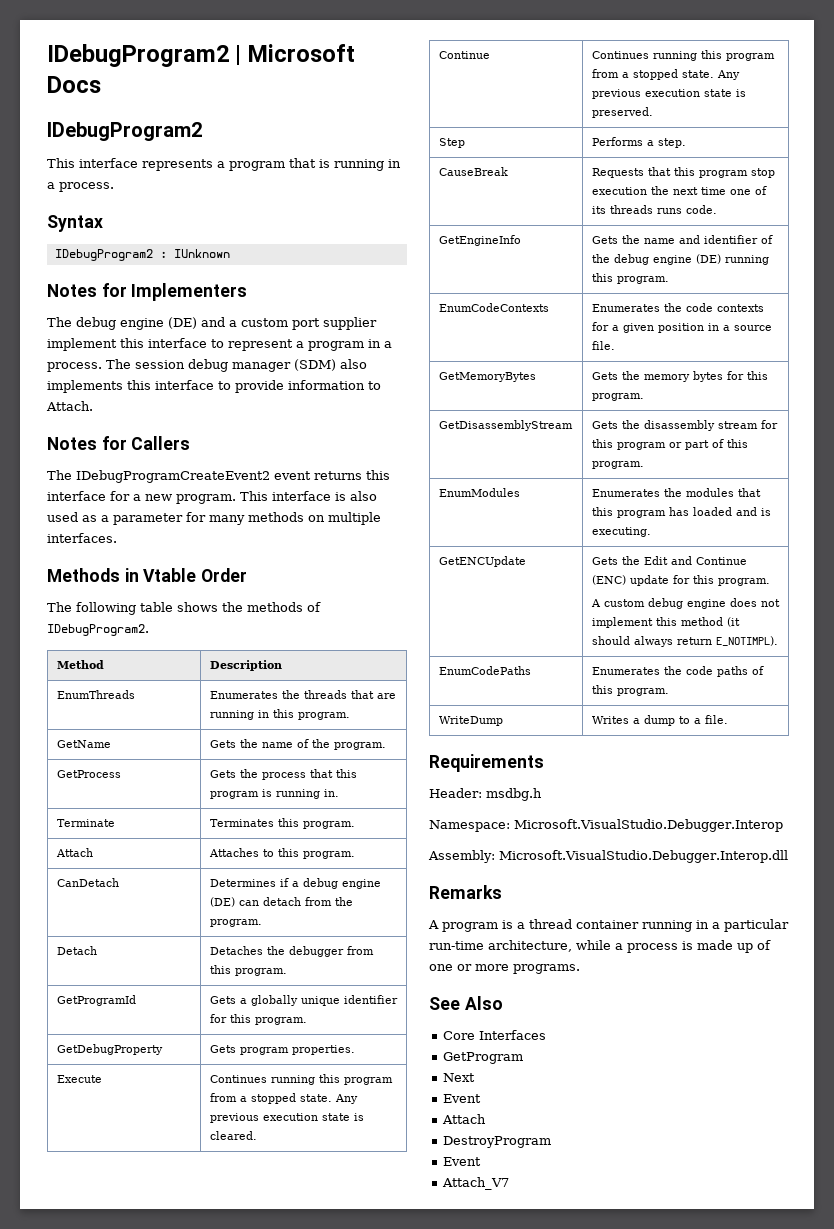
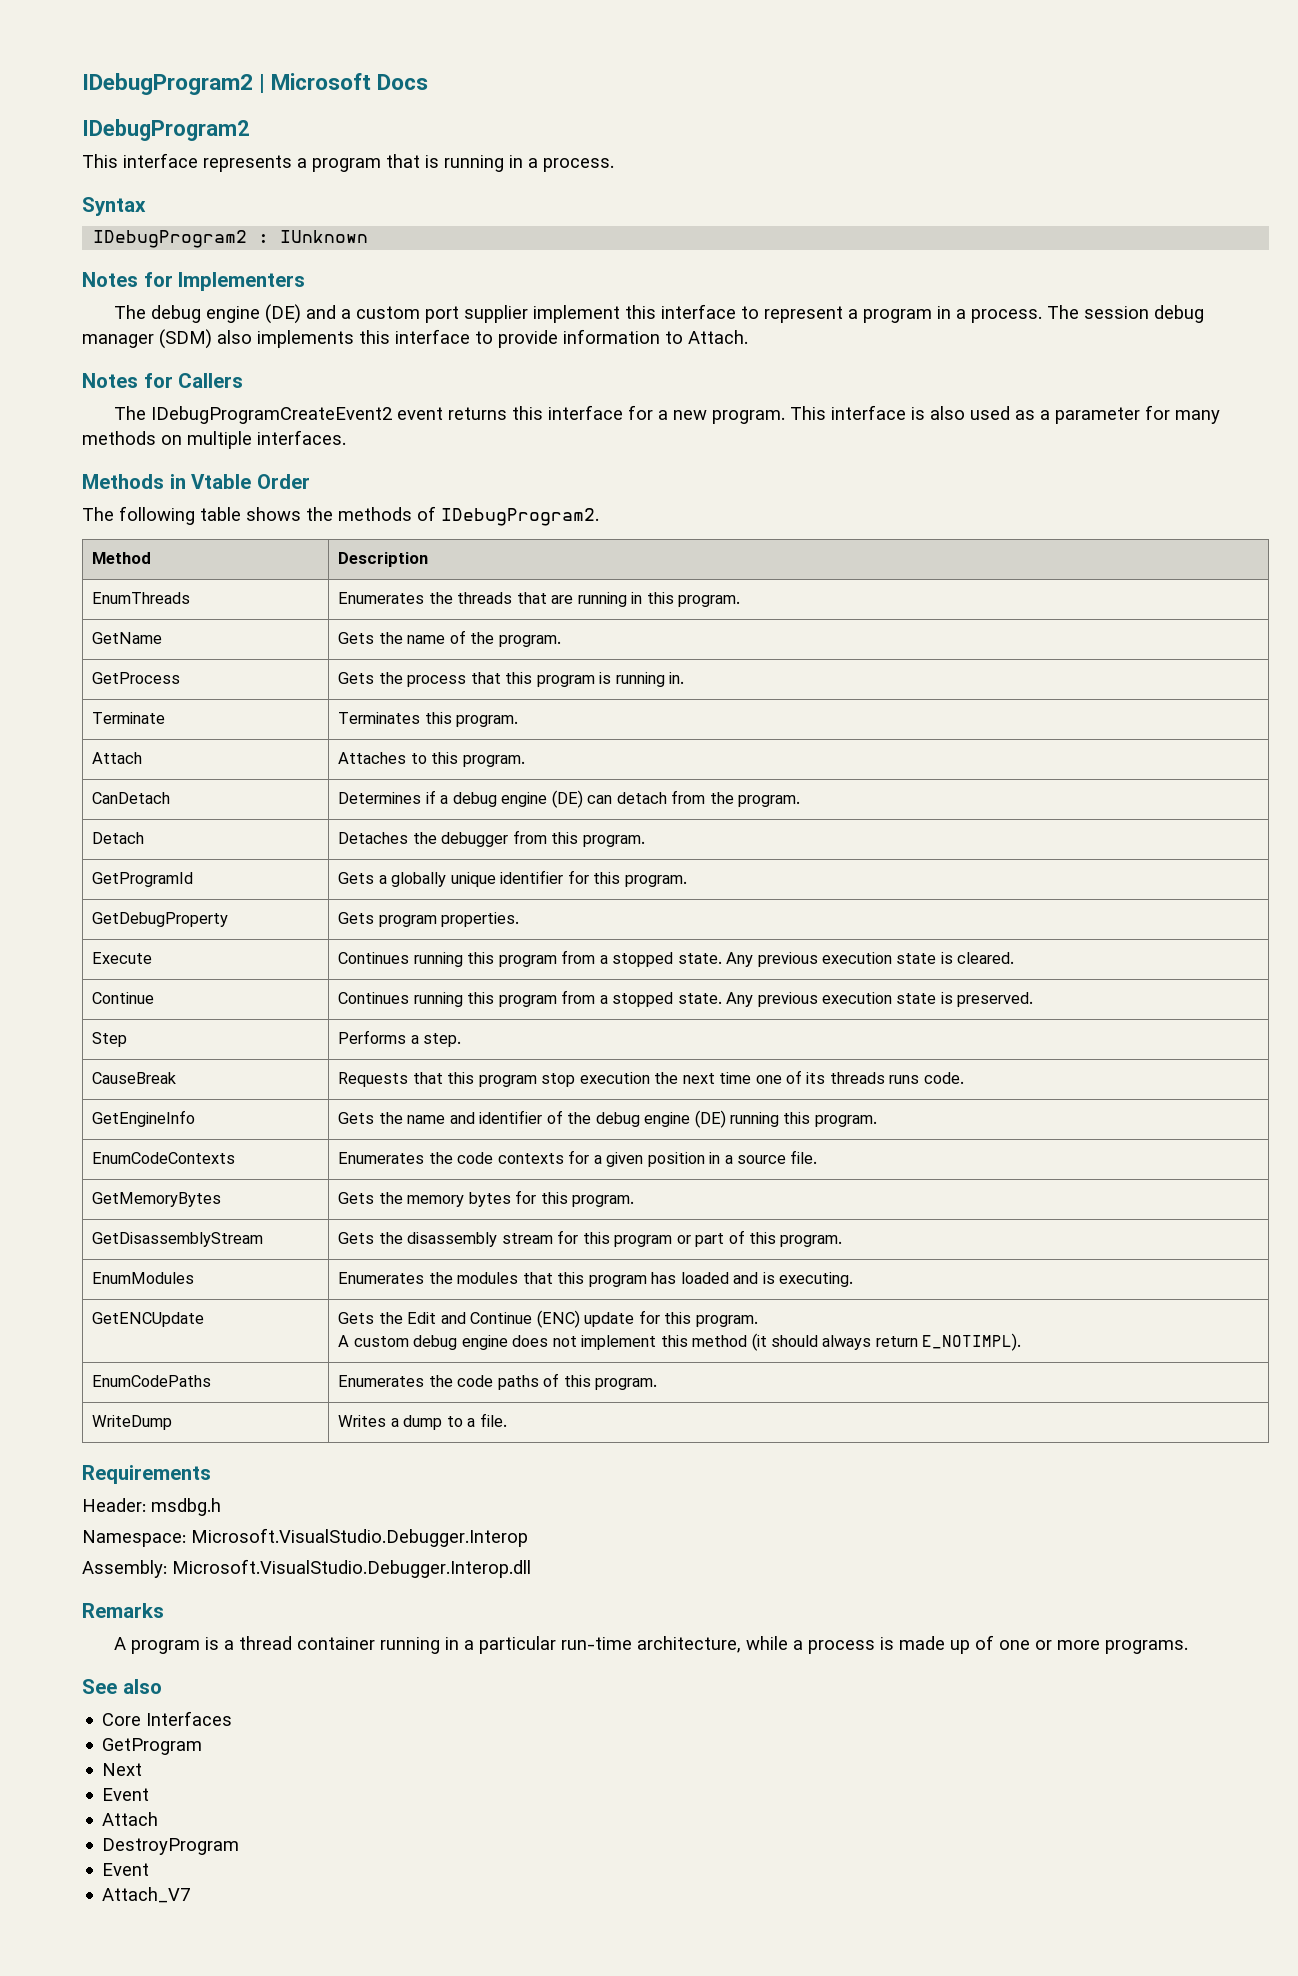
- See Also
+ See also

